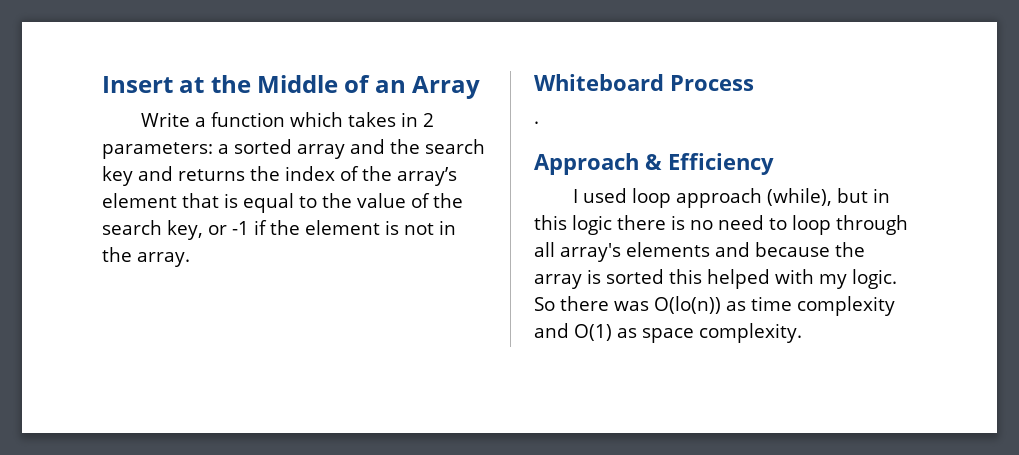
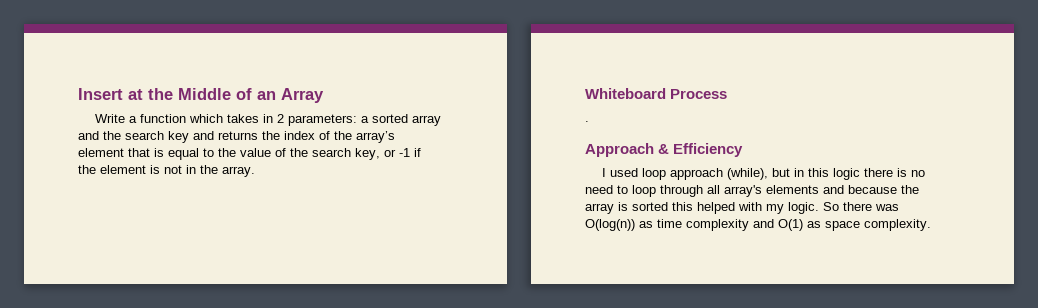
- So there was O(lo(n)) as time complexity and O(1) as space complexity.
+ So there was O(log(n)) as time complexity and O(1) as space complexity.

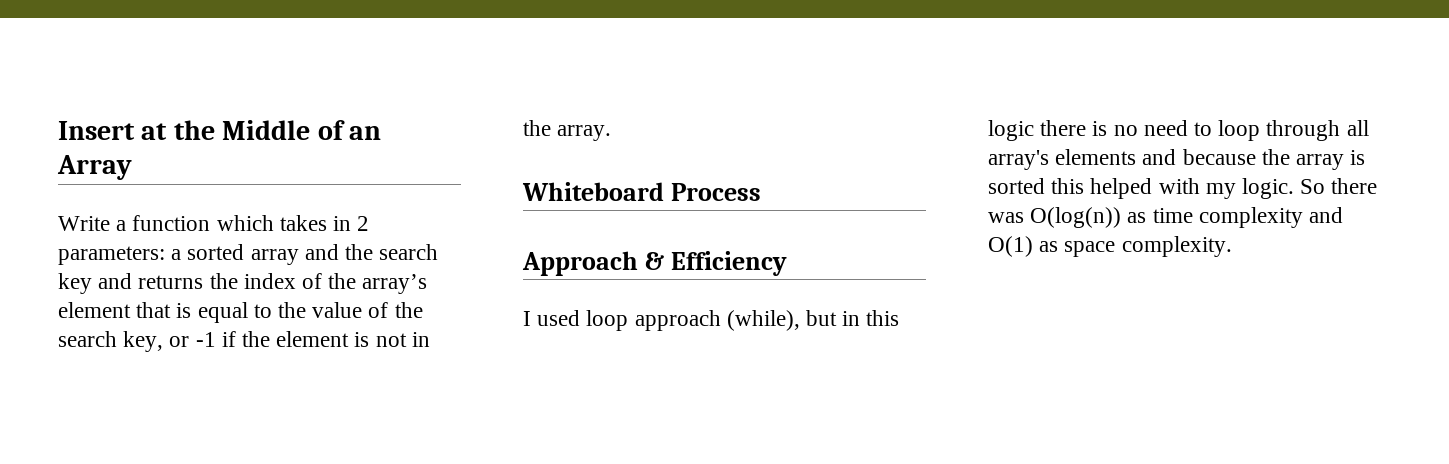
- .

